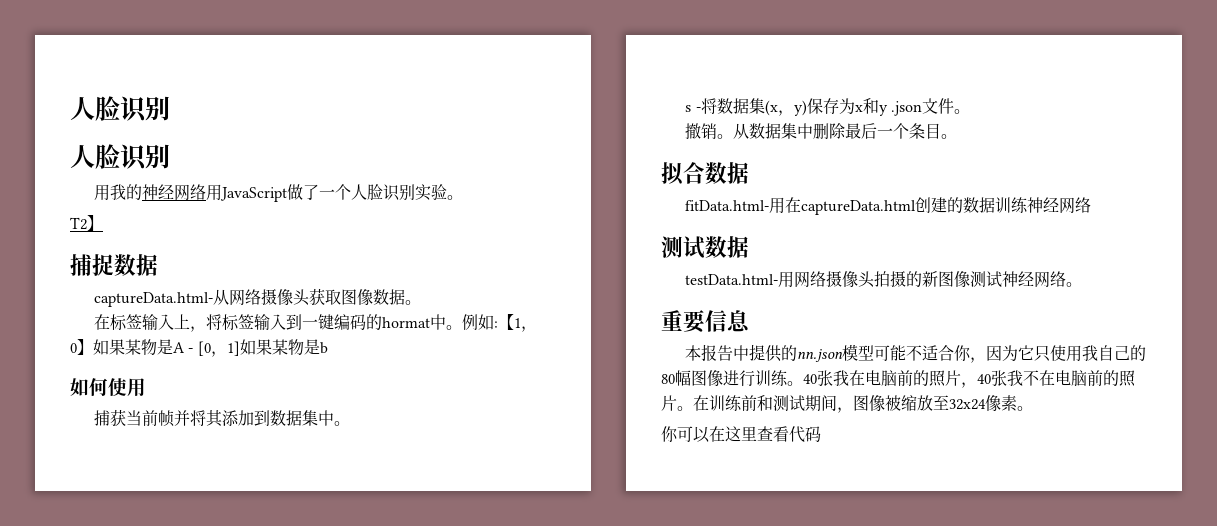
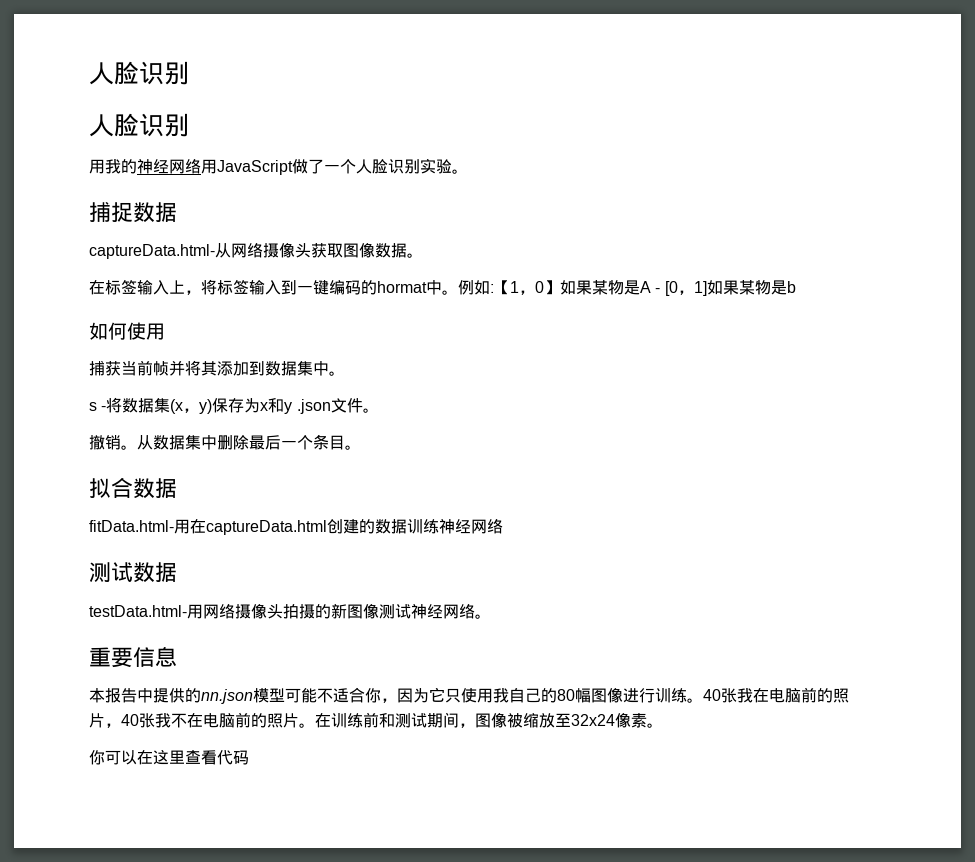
- T2】

